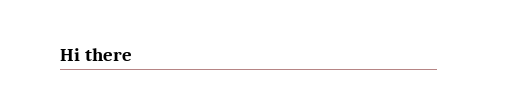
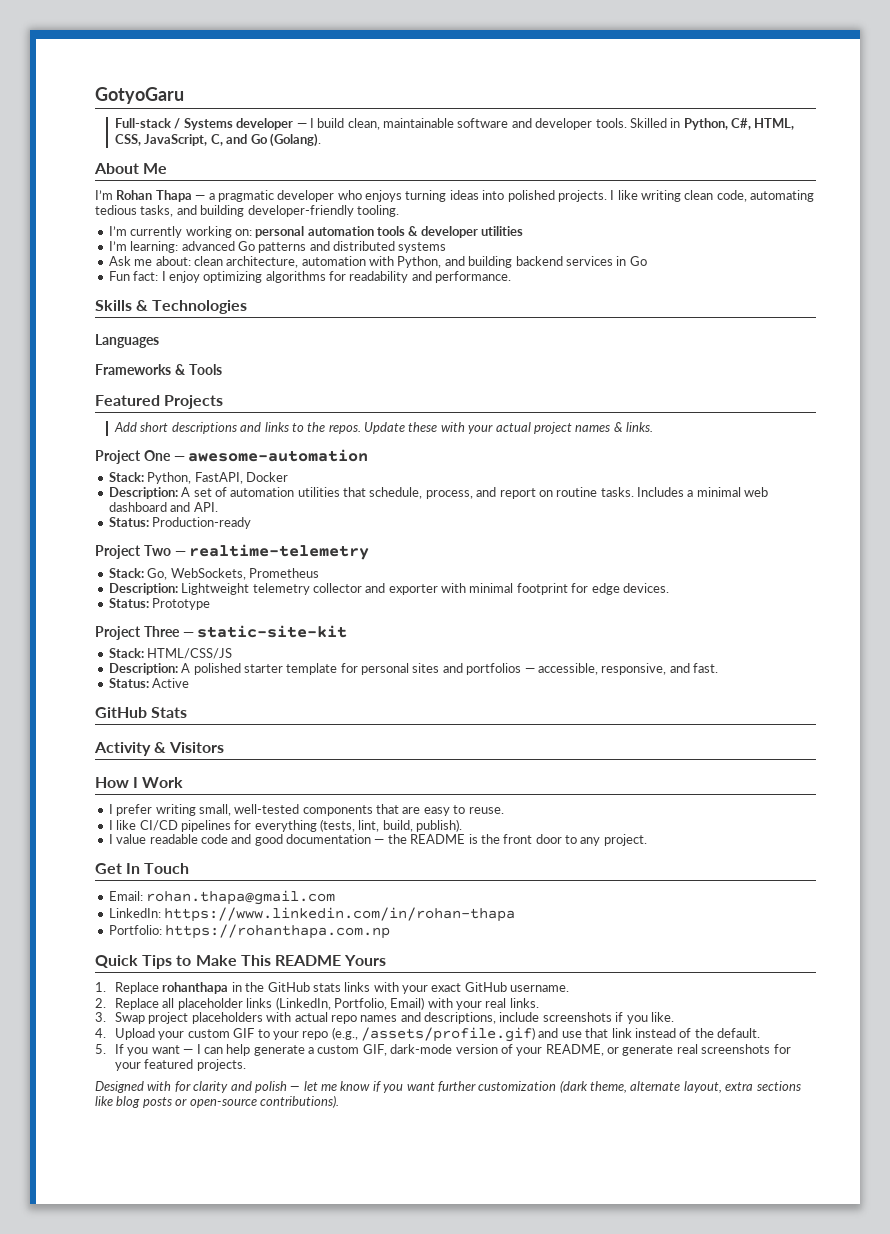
- Hi there
+ GotyoGaru
+ Full-stack / Systems developer — I build clean, maintainable software and developer tools. Skilled in Python, C#, HTML, CSS, JavaScript, C, and Go (Golang).
+ About Me
+ I’m Rohan Thapa — a pragmatic developer who enjoys turning ideas into polished projects. I like writing clean code, automating tedious tasks, and building developer-friendly tooling.
+ I’m currently working on: personal automation tools & developer utilities
+ I’m learning: advanced Go patterns and distributed systems
+ Ask me about: clean architecture, automation with Python, and building backend services in Go
+ Fun fact: I enjoy optimizing algorithms for readability and performance.
+ Skills & Technologies
+ Languages
+ Frameworks & Tools
+ Featured Projects
+ Add short descriptions and links to the repos. Update these with your actual project names & links.
+ Project One — awesome-automation
+ Stack: Python, FastAPI, Docker
+ Description: A set of automation utilities that schedule, process, and report on routine tasks. Includes a minimal web dashboard and API.
+ Status: Production-ready
+ Project Two — realtime-telemetry
+ Stack: Go, WebSockets, Prometheus
+ Description: Lightweight telemetry collector and exporter with minimal footprint for edge devices.
+ Status: Prototype
+ Project Three — static-site-kit
+ Stack: HTML/CSS/JS
+ Description: A polished starter template for personal sites and portfolios — accessible, responsive, and fast.
+ Status: Active
+ GitHub Stats
+ Activity & Visitors
+ How I Work
+ I prefer writing small, well-tested components that are easy to reuse.
+ I like CI/CD pipelines for everything (tests, lint, build, publish).
+ I value readable code and good documentation — the README is the front door to any project.
+ Get In Touch
+ Email: rohan.thapa@gmail.com
+ LinkedIn: https://www.linkedin.com/in/rohan-thapa
+ Portfolio: https://rohanthapa.com.np
+ Quick Tips to Make This README Yours
+ 1. Replace rohanthapa in the GitHub stats links with your exact GitHub username.
+ 2. Replace all placeholder links (LinkedIn, Portfolio, Email) with your real links.
+ 3. Swap project placeholders with actual repo names and descriptions, include screenshots if you like.
+ 4. Upload your custom GIF to your repo (e.g., /assets/profile.gif) and use that link instead of the default.
+ 5. If you want — I can help generate a custom GIF, dark-mode version of your README, or generate real screenshots for your featured projects.
+ Designed with for clarity and polish — let me know if you want further customization (dark theme, alternate layout, extra sections like blog posts or open-source contributions).

